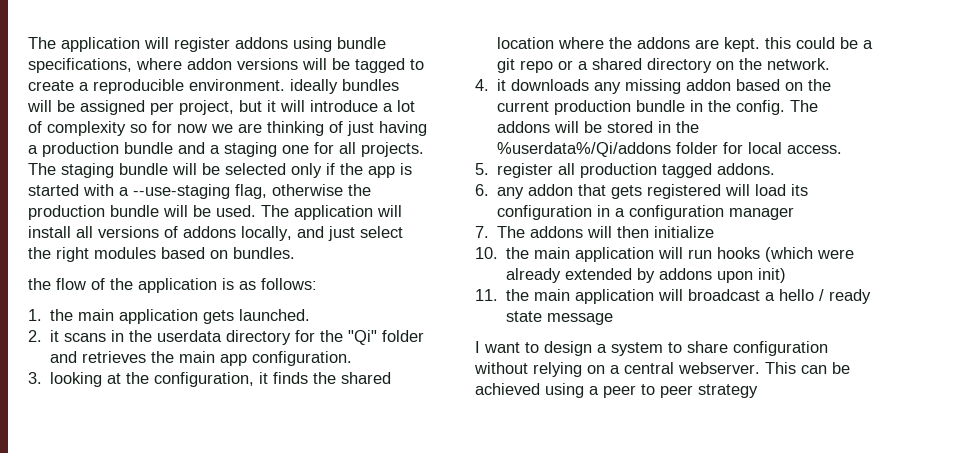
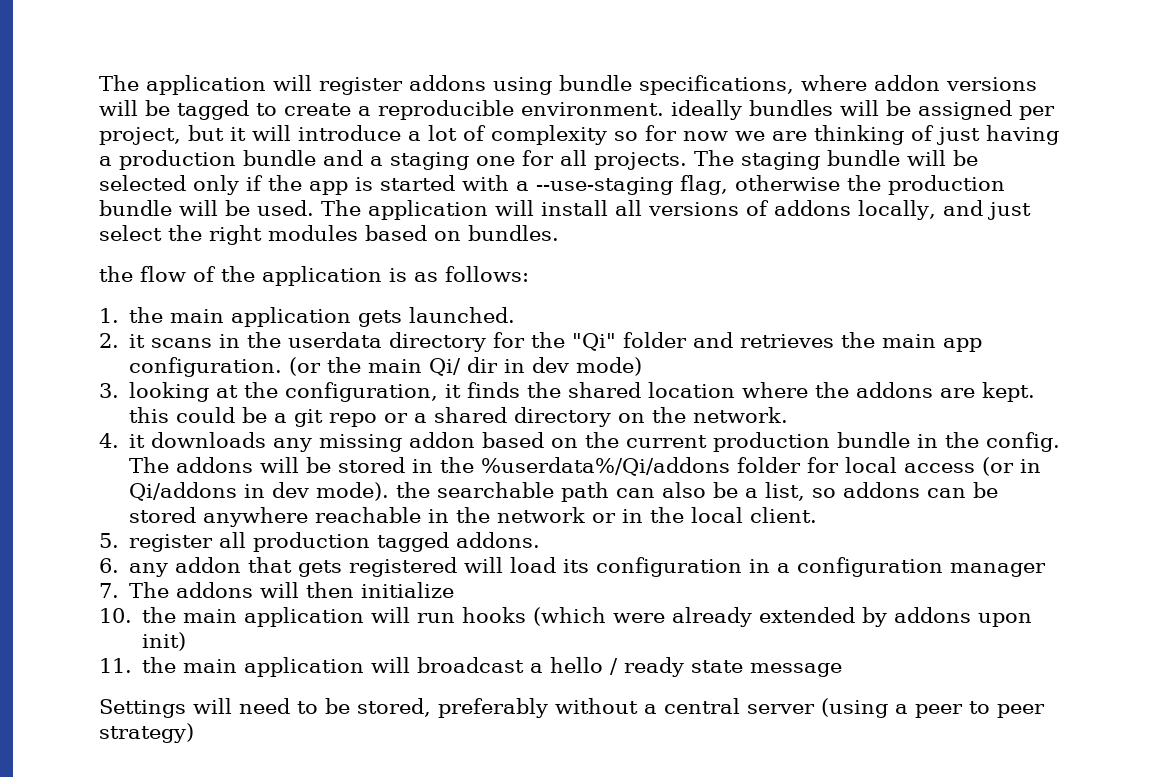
+ (or the main Qi/ dir in dev mode)
- The addons will be stored in the %userdata%/Qi/addons folder for local access.
+ The addons will be stored in the %userdata%/Qi/addons folder for local access (or in Qi/addons in dev mode). the searchable path can also be a list, so addons can be stored anywhere reachable in the network or in the local client.
- I want to design a system to share configuration without relying on a central webserver. This can be achieved using a peer to peer strategy
+ Settings will need to be stored, preferably without a central server (using a peer to peer strategy)

